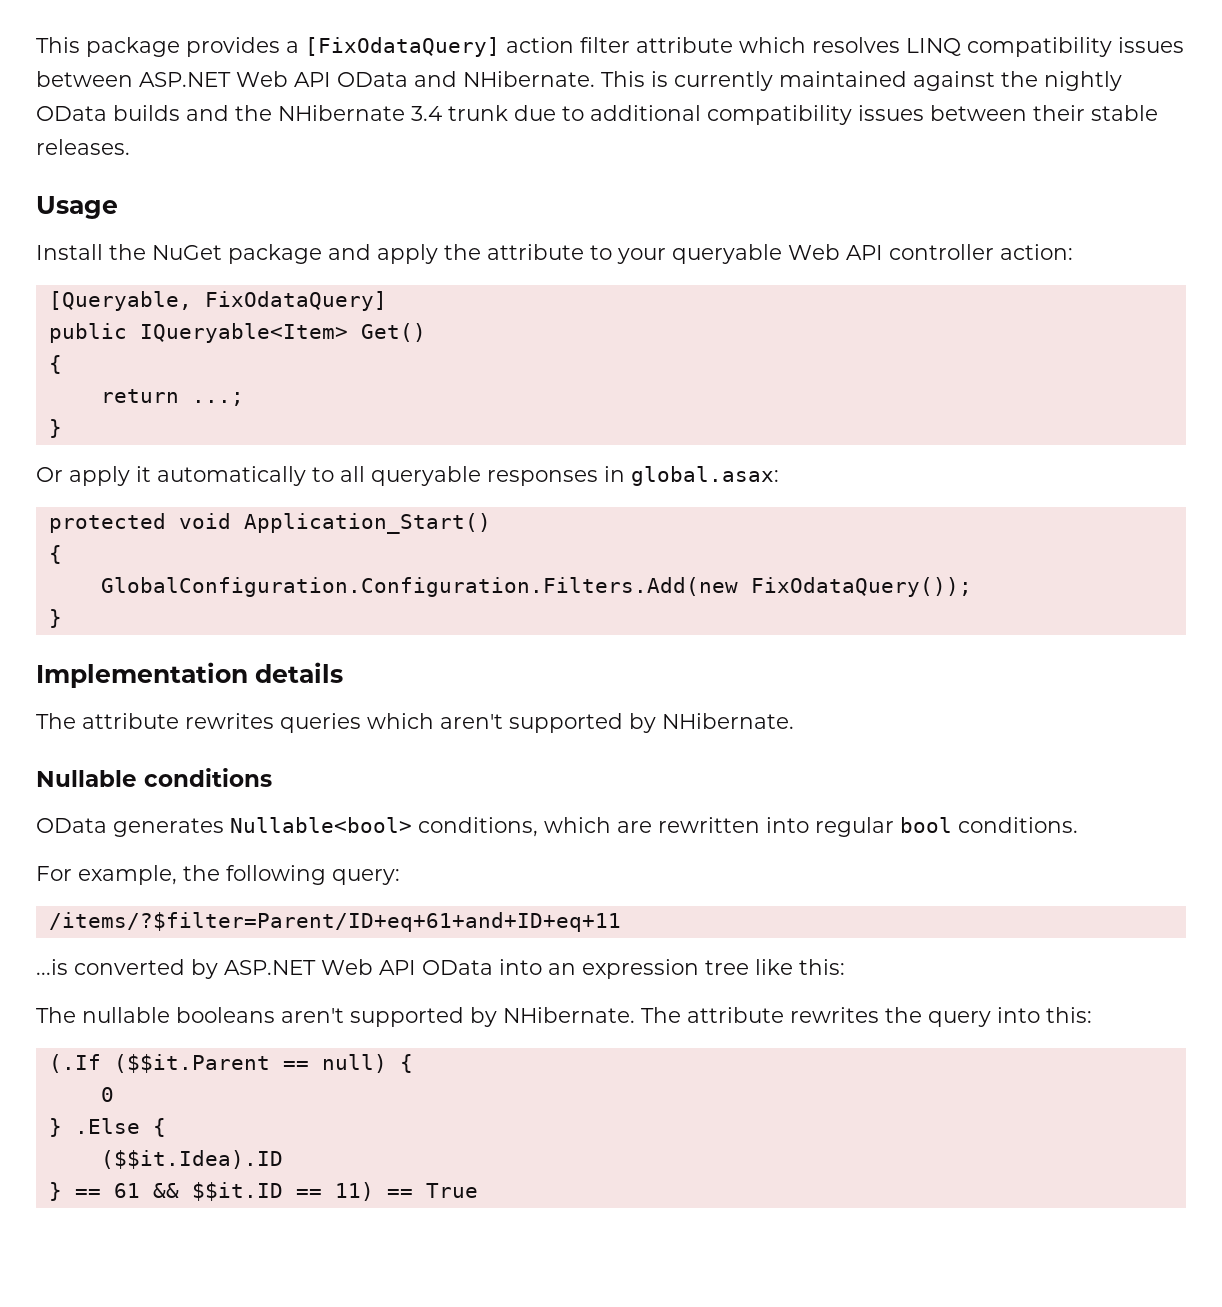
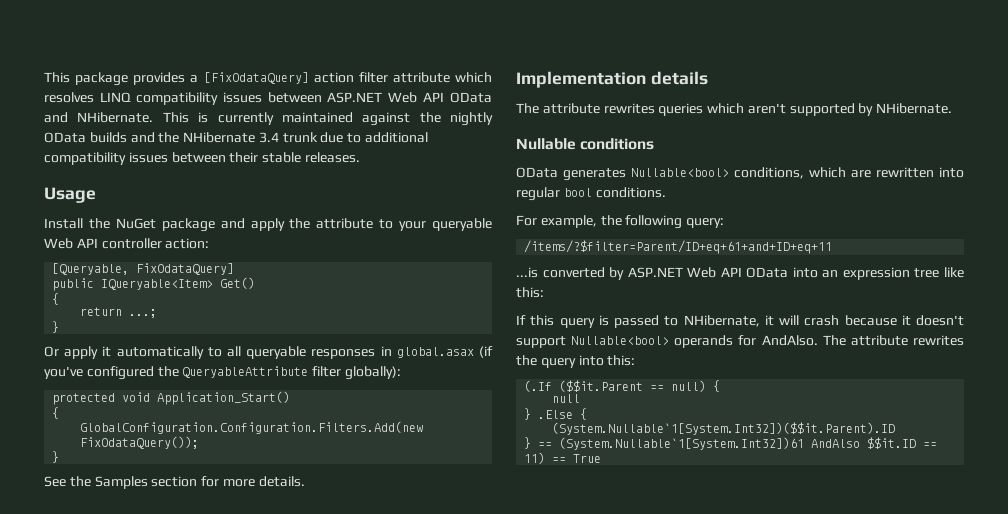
- Or apply it automatically to all queryable responses in global.asax:
+ Or apply it automatically to all queryable responses in global.asax (if you've configured the QueryableAttribute filter globally):
+ See the Samples section for more details.
- The nullable booleans aren't supported by NHibernate.
+ If this query is passed to NHibernate, it will crash because it doesn't support Nullable<bool> operands for AndAlso.
- 0
+ null
- ($$it.Idea).ID
+ (System.Nullable`1[System.Int32])($$it.Parent).ID
- } == 61 && $$it.ID == 11) == True
+ } == (System.Nullable`1[System.Int32])61 AndAlso $$it.ID == 11) == True

